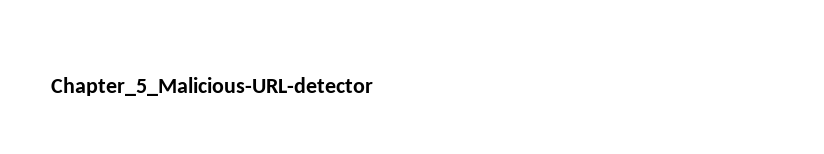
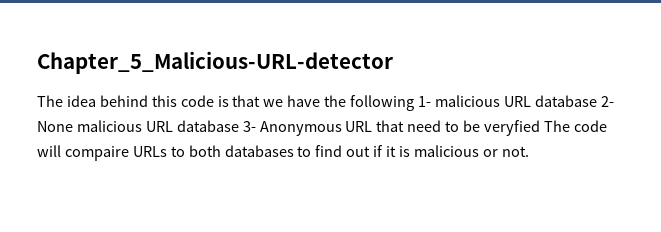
+ The idea behind this code is that we have the following 1- malicious URL database 2- None malicious URL database 3- Anonymous URL that need to be veryfied The code will compaire URLs to both databases to find out if it is malicious or not.

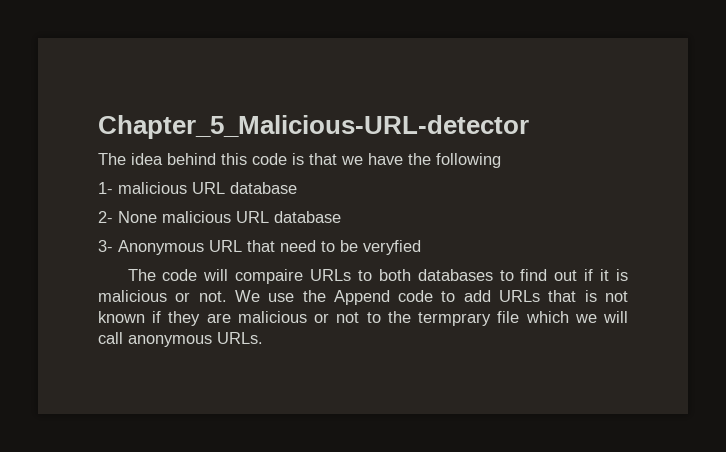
- The idea behind this code is that we have the following 1- malicious URL database 2- None malicious URL database 3- Anonymous URL that need to be veryfied The code will compaire URLs to both databases to find out if it is malicious or not.
+ The idea behind this code is that we have the following
+ 1- malicious URL database
+ 2- None malicious URL database
+ 3- Anonymous URL that need to be veryfied
+ The code will compaire URLs to both databases to find out if it is malicious or not.
+ We use the Append code to add URLs that is not known if they are malicious or not to the termprary file which we will call anonymous URLs.

